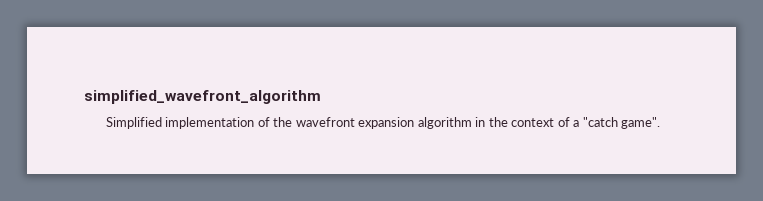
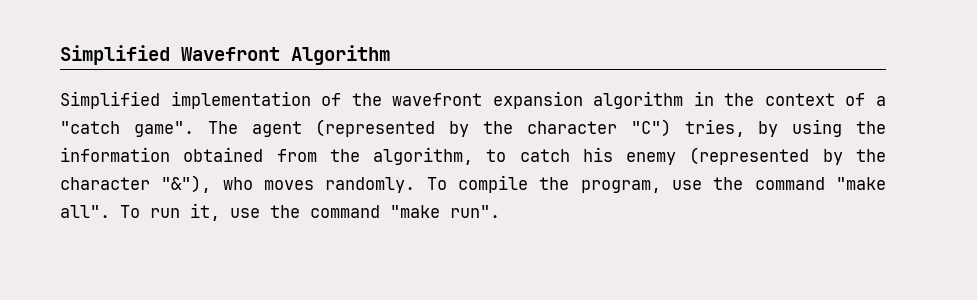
- simplified_wavefront_algorithm
+ Simplified Wavefront Algorithm
+ The agent (represented by the character "C") tries, by using the information obtained from the algorithm, to catch his enemy (represented by the character "&"), who moves randomly. To compile the program, use the command "make all". To run it, use the command "make run".

